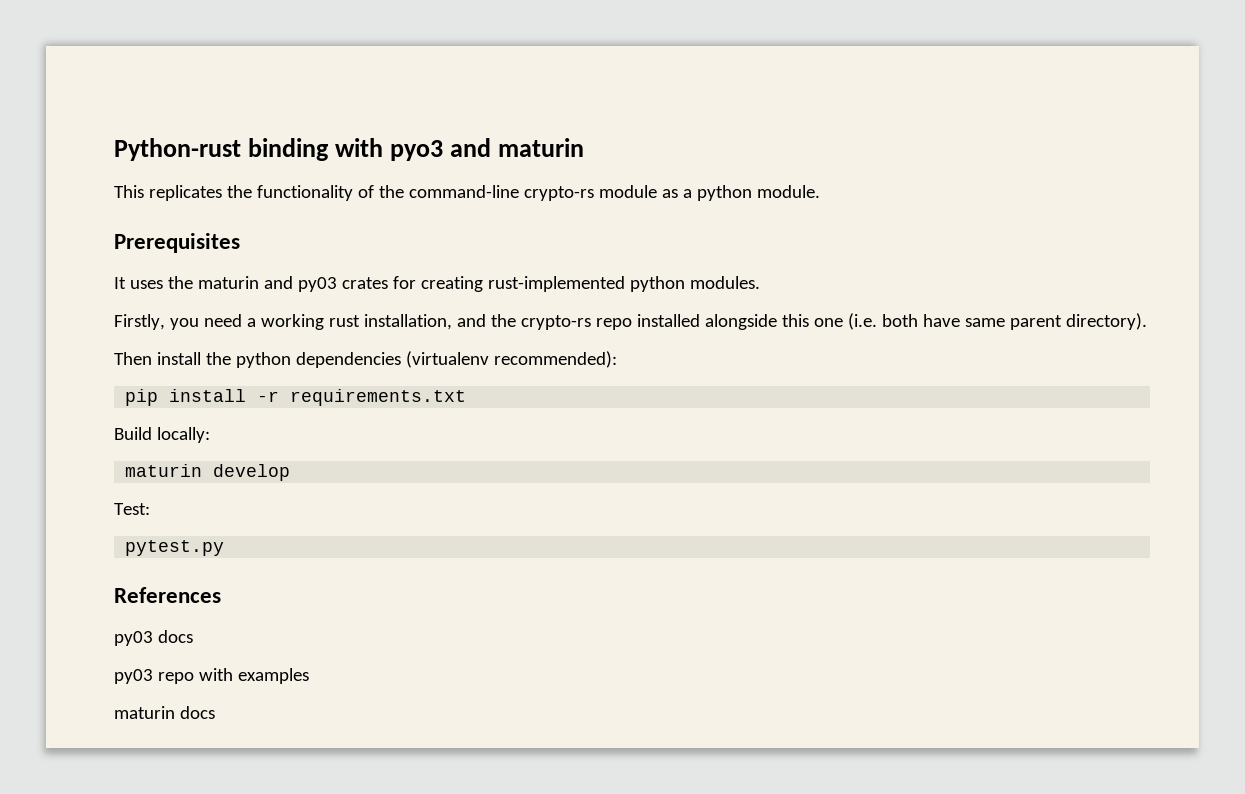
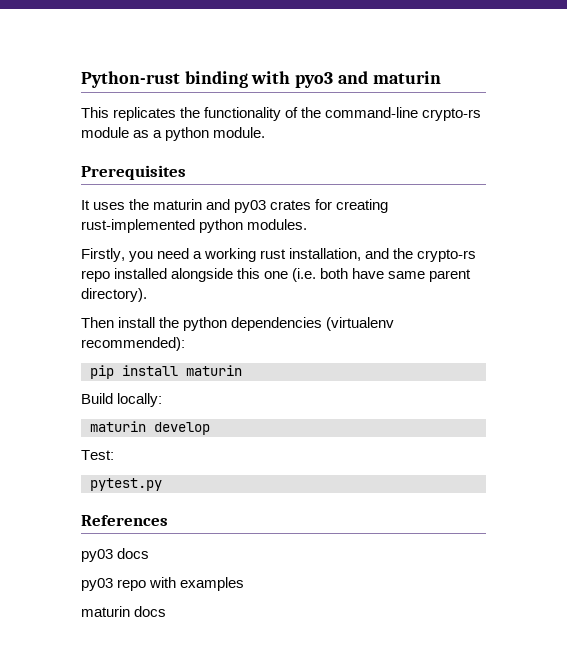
- pip install -r requirements.txt
+ pip install maturin

